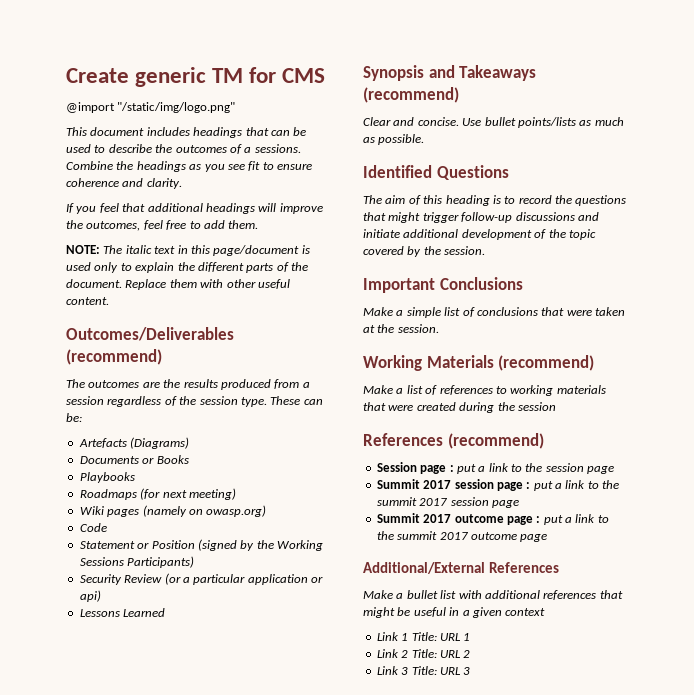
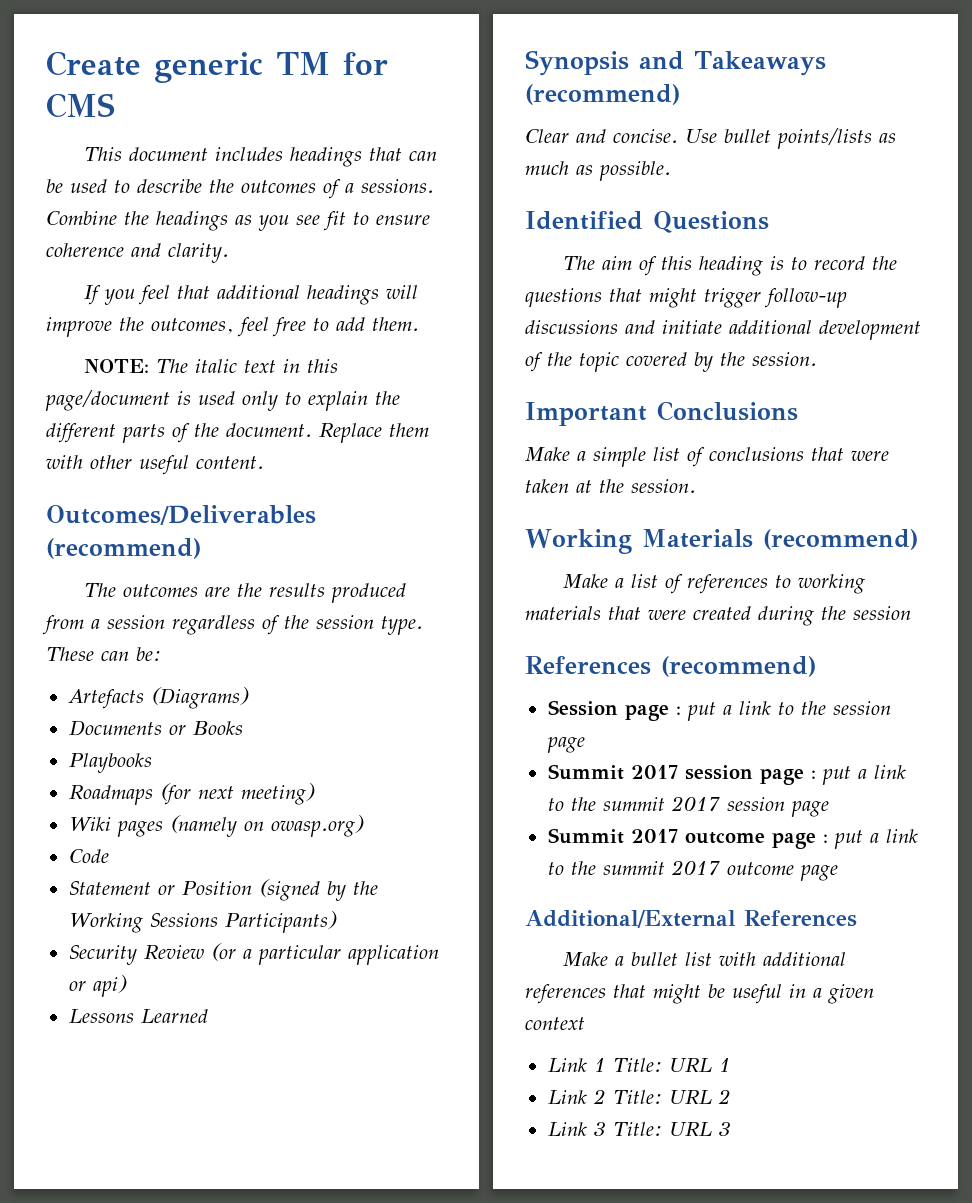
- @import "/static/img/logo.png"

